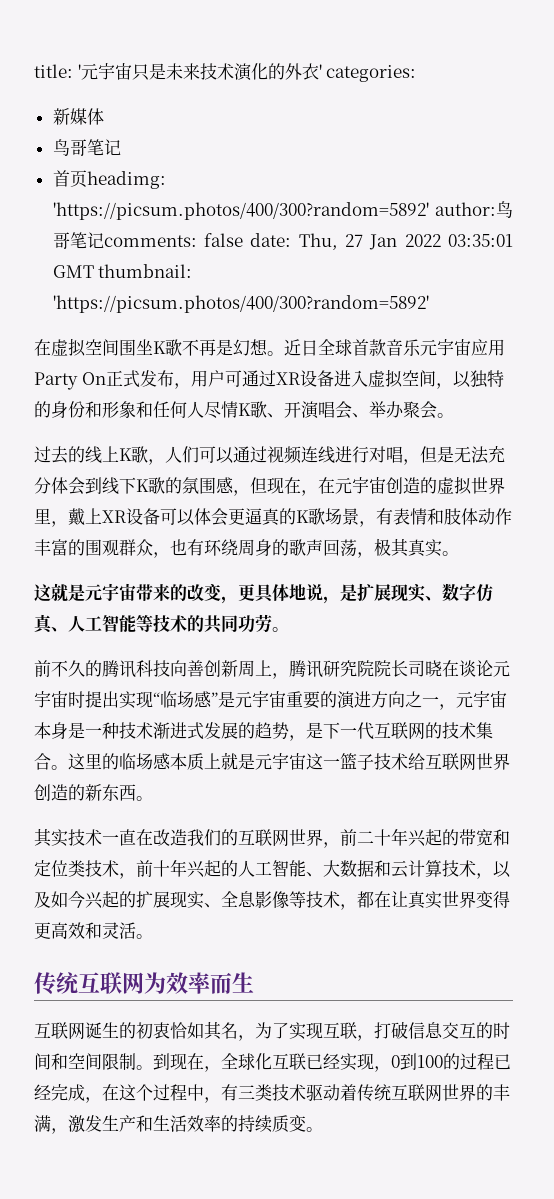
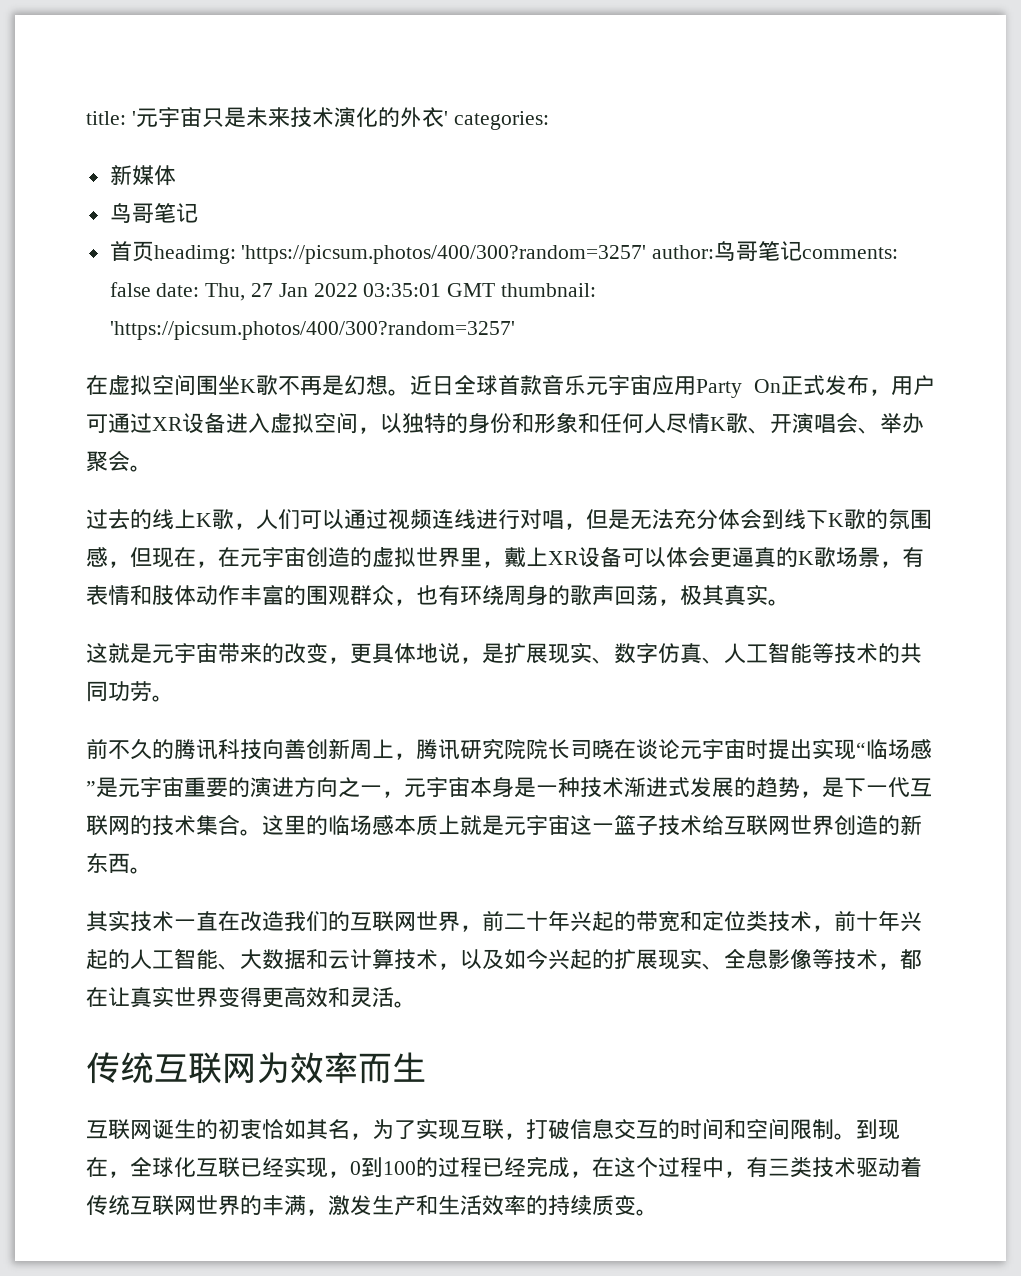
- 首页headimg: 'https://picsum.photos/400/300?random=5892' author:鸟哥笔记comments: false date: Thu, 27 Jan 2022 03:35:01 GMT thumbnail: 'https://picsum.photos/400/300?random=5892'
+ 首页headimg: 'https://picsum.photos/400/300?random=3257' author:鸟哥笔记comments: false date: Thu, 27 Jan 2022 03:35:01 GMT thumbnail: 'https://picsum.photos/400/300?random=3257'

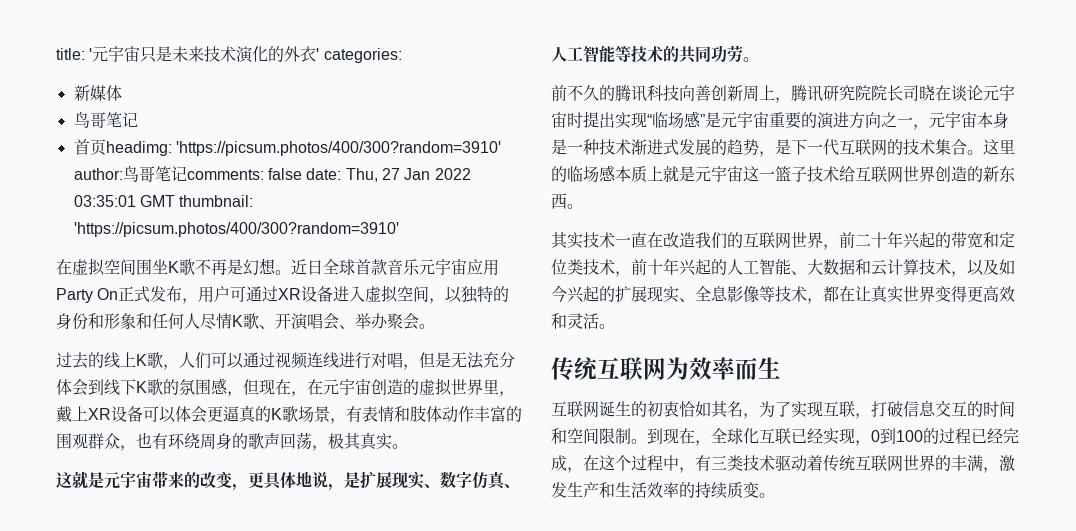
- 首页headimg: 'https://picsum.photos/400/300?random=3257' author:鸟哥笔记comments: false date: Thu, 27 Jan 2022 03:35:01 GMT thumbnail: 'https://picsum.photos/400/300?random=3257'
+ 首页headimg: 'https://picsum.photos/400/300?random=3910' author:鸟哥笔记comments: false date: Thu, 27 Jan 2022 03:35:01 GMT thumbnail: 'https://picsum.photos/400/300?random=3910'

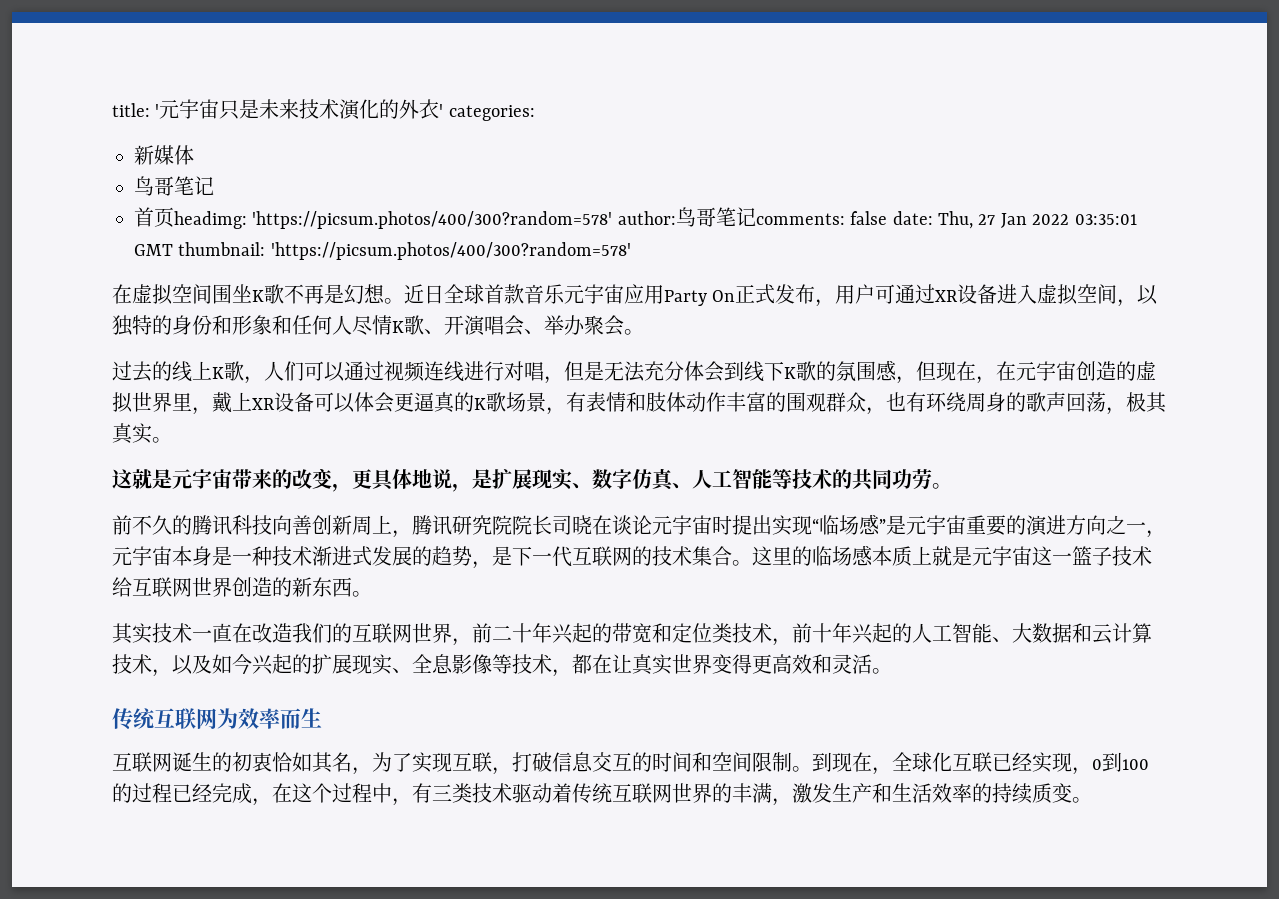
- 首页headimg: 'https://picsum.photos/400/300?random=3910' author:鸟哥笔记comments: false date: Thu, 27 Jan 2022 03:35:01 GMT thumbnail: 'https://picsum.photos/400/300?random=3910'
+ 首页headimg: 'https://picsum.photos/400/300?random=578' author:鸟哥笔记comments: false date: Thu, 27 Jan 2022 03:35:01 GMT thumbnail: 'https://picsum.photos/400/300?random=578'

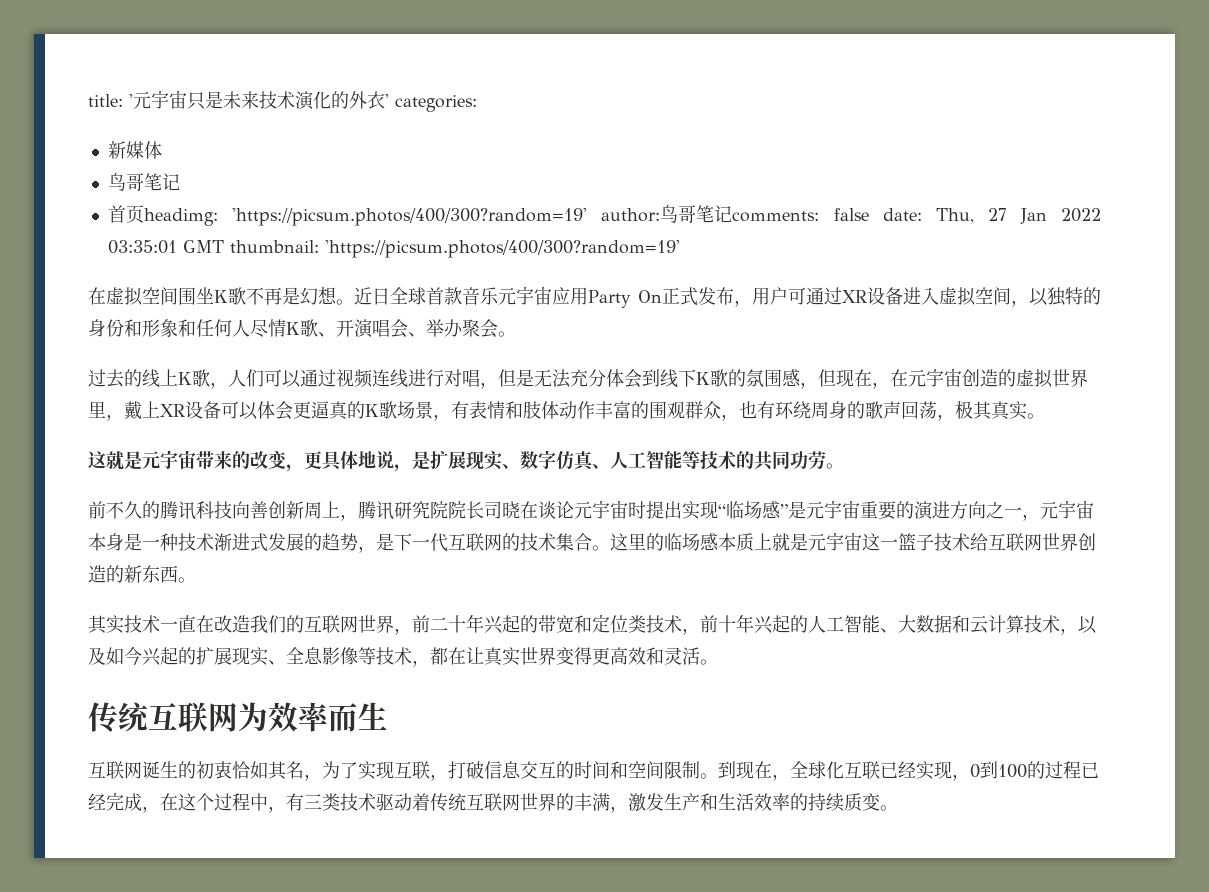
- 首页headimg: 'https://picsum.photos/400/300?random=578' author:鸟哥笔记comments: false date: Thu, 27 Jan 2022 03:35:01 GMT thumbnail: 'https://picsum.photos/400/300?random=578'
+ 首页headimg: 'https://picsum.photos/400/300?random=19' author:鸟哥笔记comments: false date: Thu, 27 Jan 2022 03:35:01 GMT thumbnail: 'https://picsum.photos/400/300?random=19'

